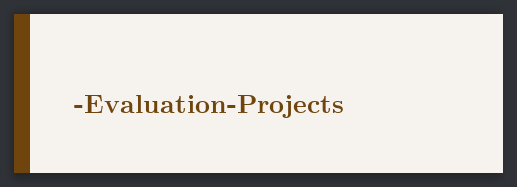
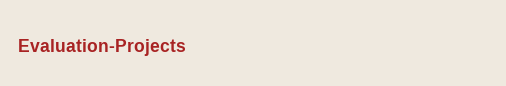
- -Evaluation-Projects
+ Evaluation-Projects

